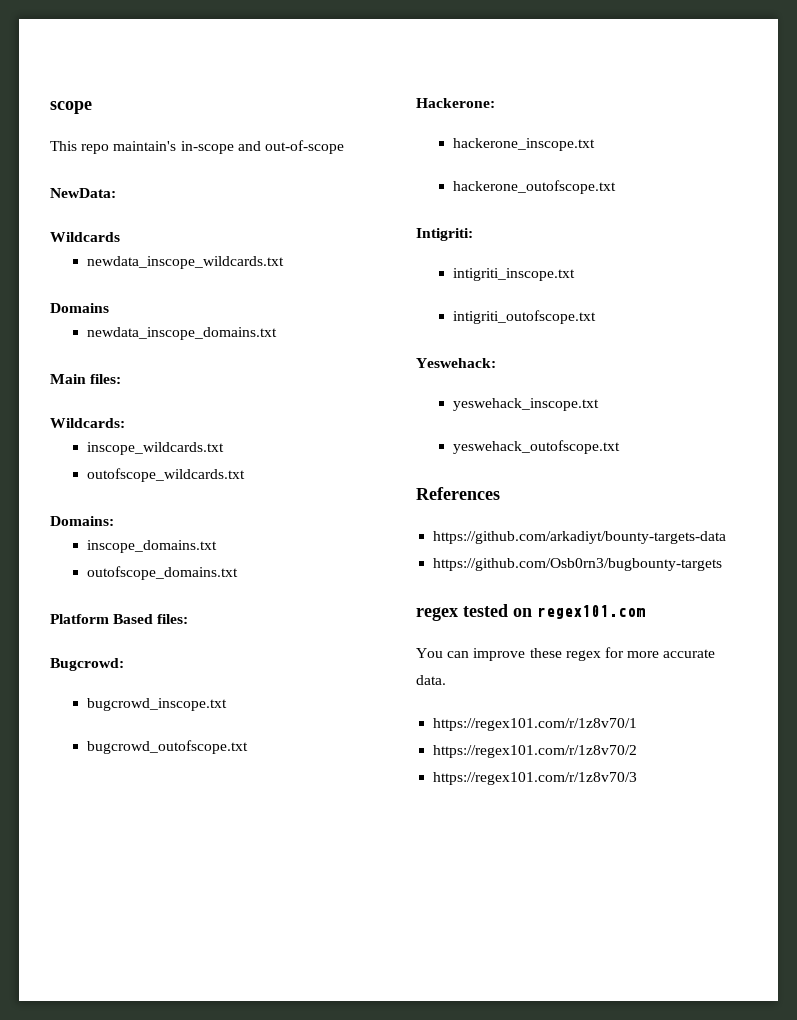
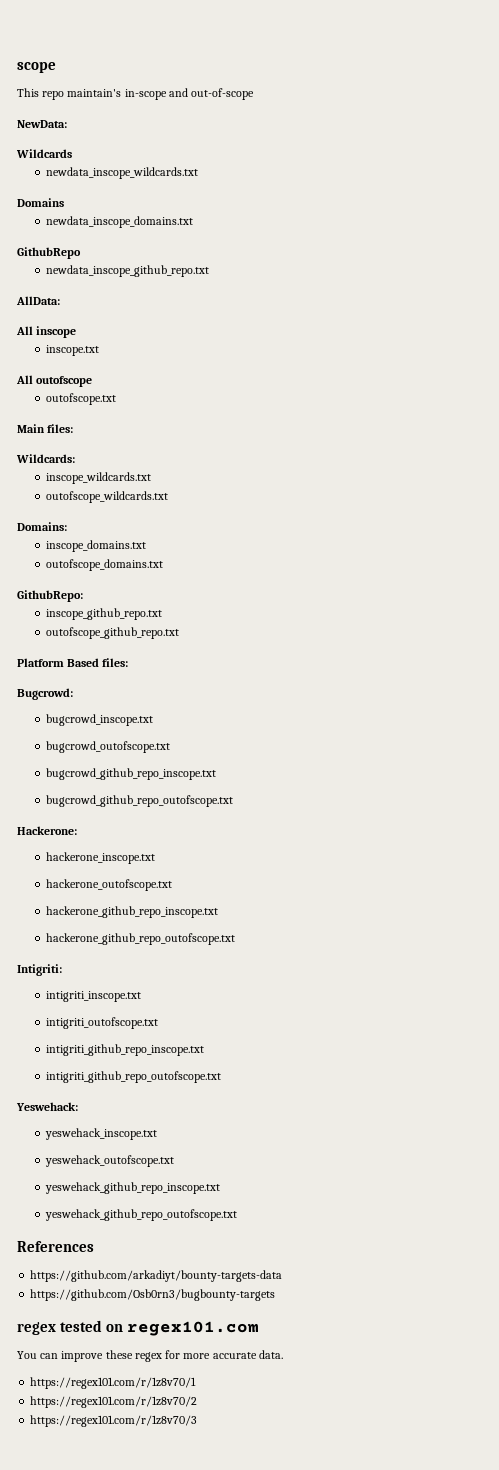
+ GithubRepo
+ newdata_inscope_github_repo.txt
+ AllData:
+ All inscope
+ inscope.txt
+ All outofscope
+ outofscope.txt
+ GithubRepo:
+ inscope_github_repo.txt
+ outofscope_github_repo.txt
+ bugcrowd_github_repo_inscope.txt
+ bugcrowd_github_repo_outofscope.txt
+ hackerone_github_repo_inscope.txt
+ hackerone_github_repo_outofscope.txt
+ intigriti_github_repo_inscope.txt
+ intigriti_github_repo_outofscope.txt
+ yeswehack_github_repo_inscope.txt
+ yeswehack_github_repo_outofscope.txt

